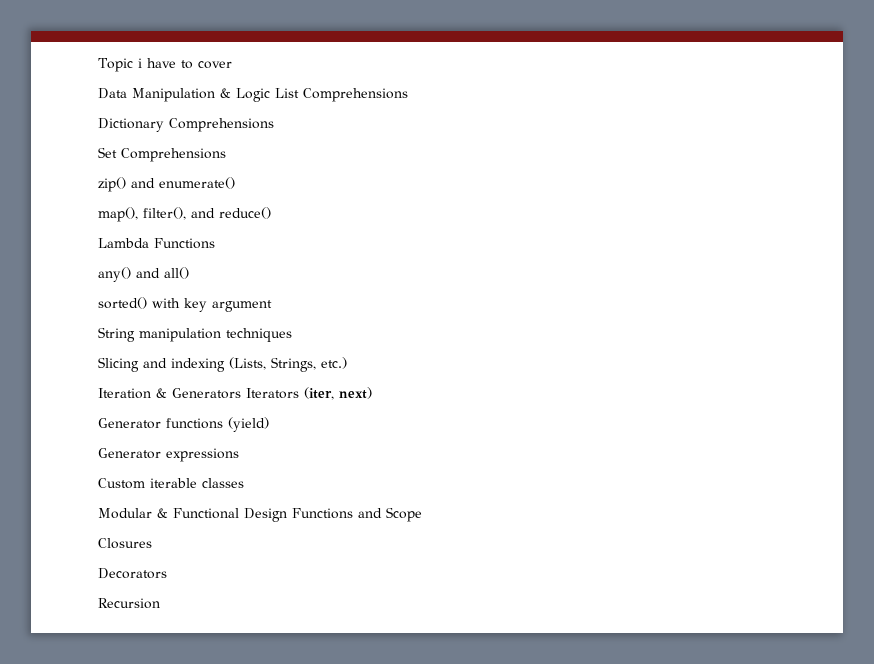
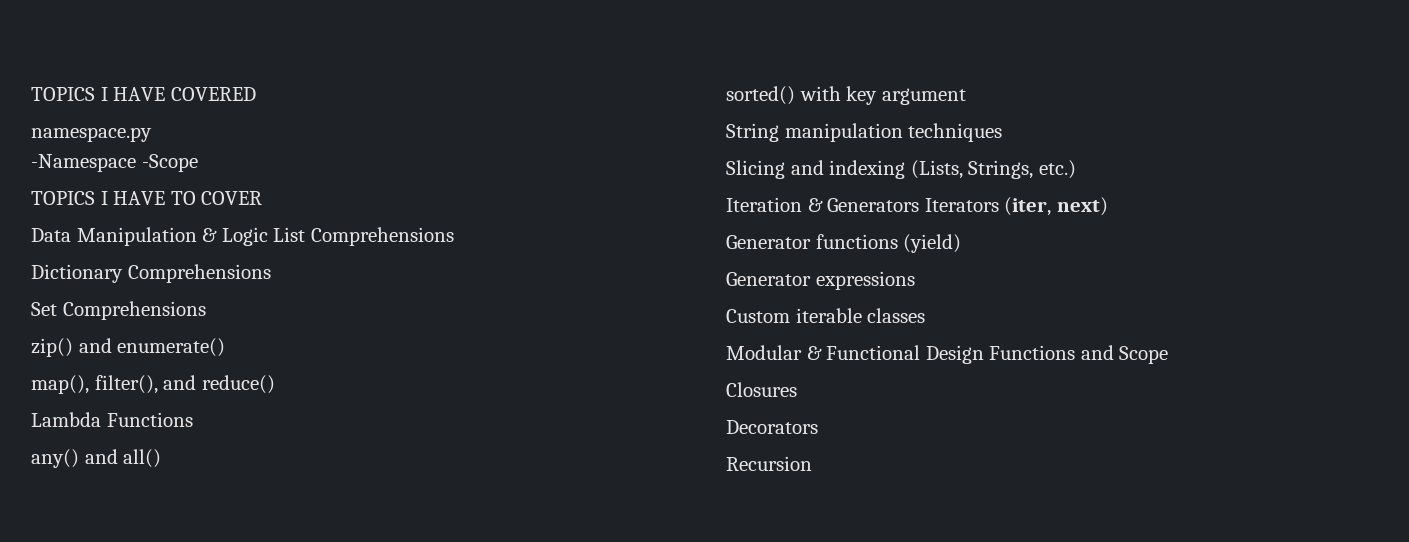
- Topic i have to cover
+ TOPICS I HAVE COVERED
+ namespace.py
+ -Namespace -Scope
+ TOPICS I HAVE TO COVER

